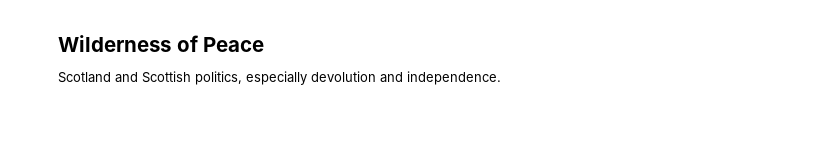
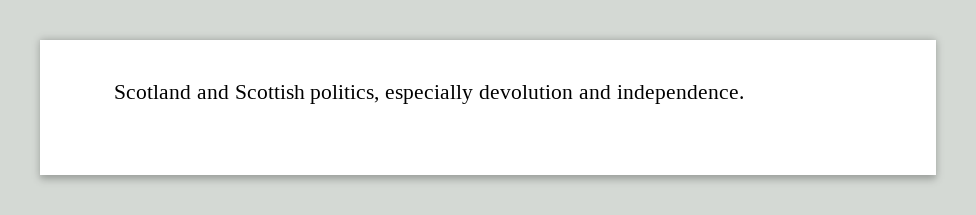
- Wilderness of Peace

